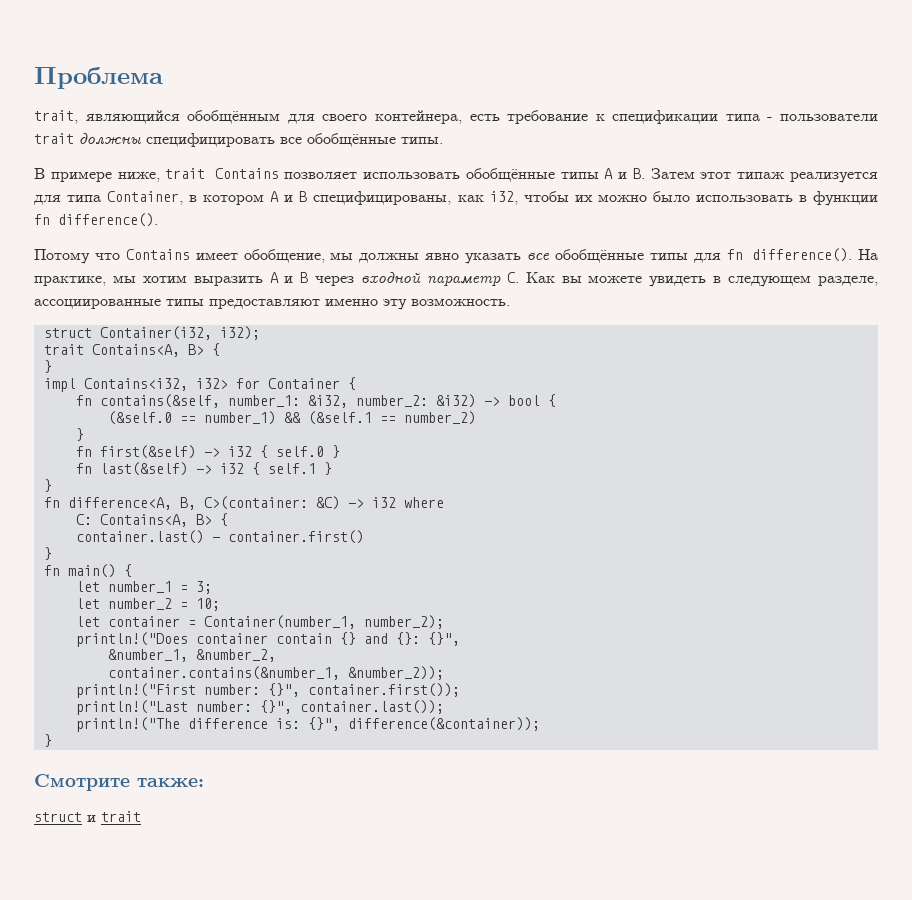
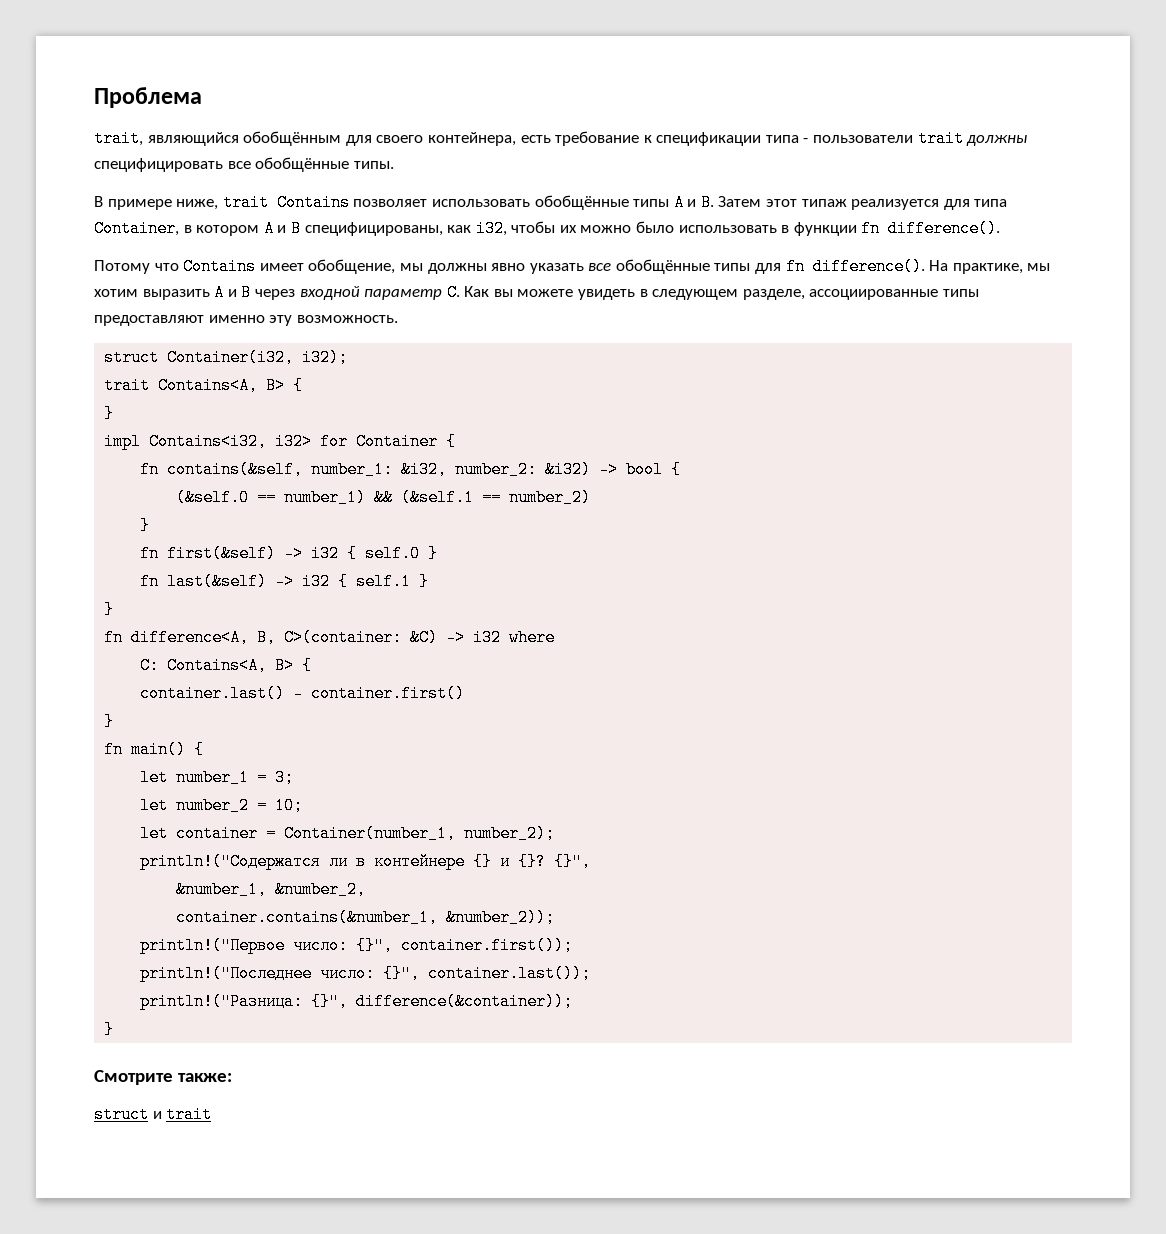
- println!("Does container contain {} and {}: {}",
+ println!("Содержатся ли в контейнере {} и {}? {}",
- println!("First number: {}", container.first());
+ println!("Первое число: {}", container.first());
- println!("Last number: {}", container.last());
+ println!("Последнее число: {}", container.last());
- println!("The difference is: {}", difference(&container));
+ println!("Разница: {}", difference(&container));

